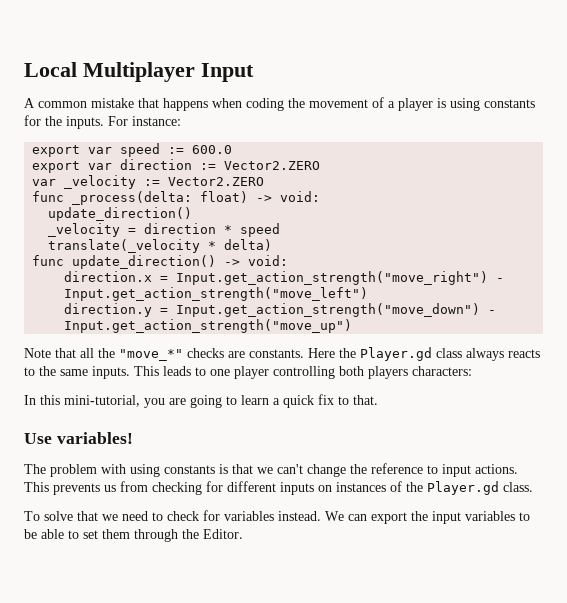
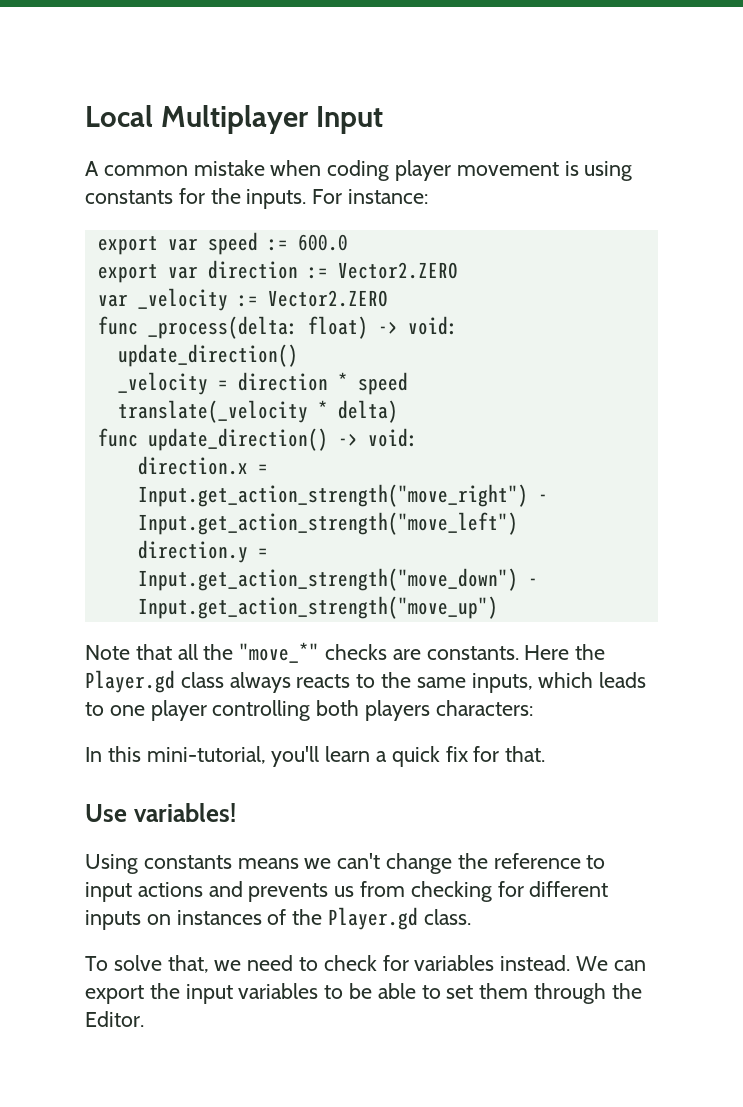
- A common mistake that happens when coding the movement of a player is using constants for the inputs.
+ A common mistake when coding player movement is using constants for the inputs.
- Here the Player.gd class always reacts to the same inputs. This leads to one player controlling both players characters:
+ Here the Player.gd class always reacts to the same inputs, which leads to one player controlling both players characters:
- In this mini-tutorial, you are going to learn a quick fix to that.
+ In this mini-tutorial, you'll learn a quick fix for that.
- The problem with using constants is that we can't change the reference to input actions. This prevents us from checking for different inputs on instances of the Player.gd class.
+ Using constants means we can't change the reference to input actions and prevents us from checking for different inputs on instances of the Player.gd class.
- To solve that we need to check for variables instead.
+ To solve that, we need to check for variables instead.

